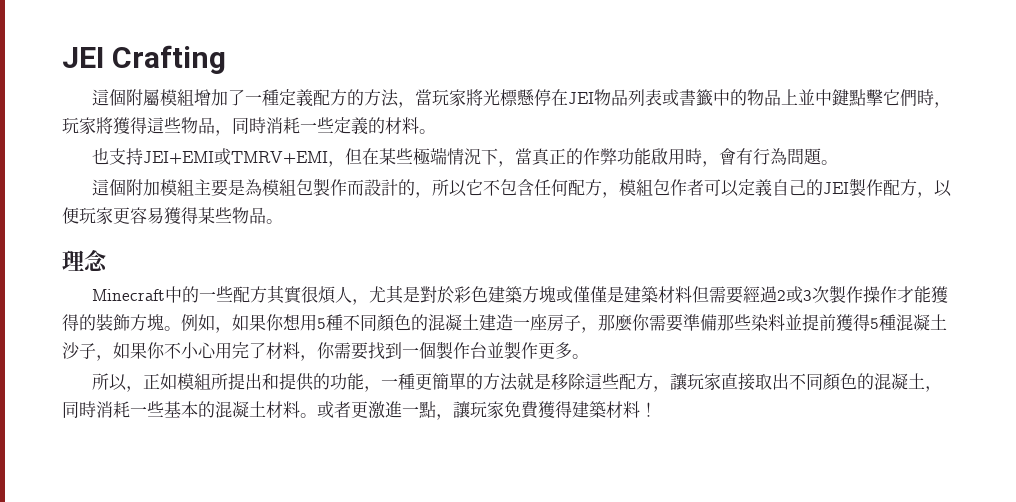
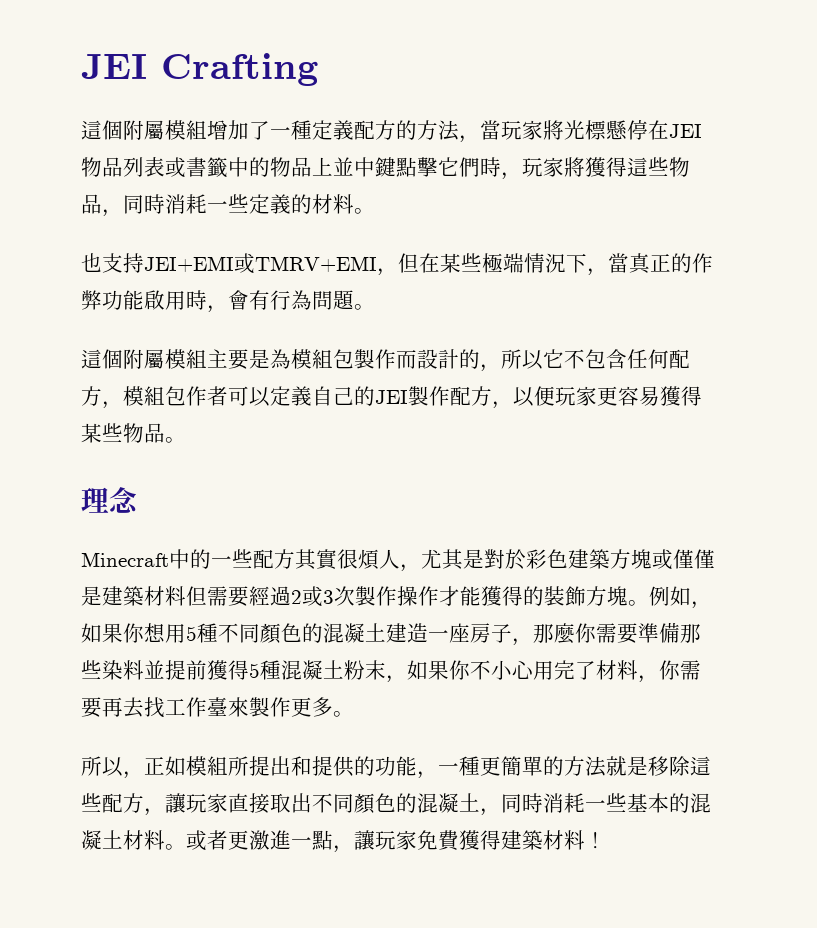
- 這個附加模組主要是為模組包製作而設計的，所以它不包含任何配方，模組包作者可以定義自己的JEI製作配方，以便玩家更容易獲得某些物品。
+ 這個附屬模組主要是為模組包製作而設計的，所以它不包含任何配方，模組包作者可以定義自己的JEI製作配方，以便玩家更容易獲得某些物品。
- 例如，如果你想用5種不同顏色的混凝土建造一座房子，那麼你需要準備那些染料並提前獲得5種混凝土沙子，如果你不小心用完了材料，你需要找到一個製作台並製作更多。
+ 例如，如果你想用5種不同顏色的混凝土建造一座房子，那麼你需要準備那些染料並提前獲得5種混凝土粉末，如果你不小心用完了材料，你需要再去找工作臺來製作更多。

